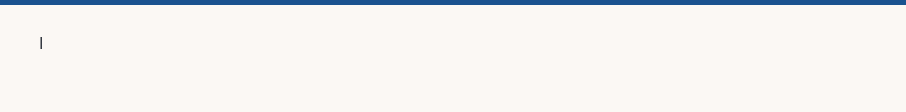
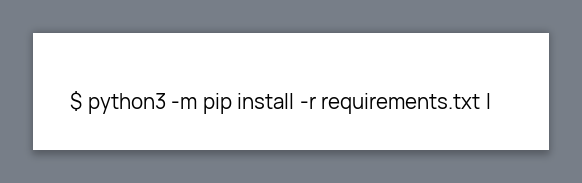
- I
+ $ python3 -m pip install -r requirements.txt I

